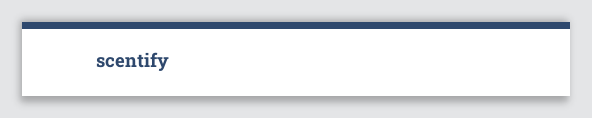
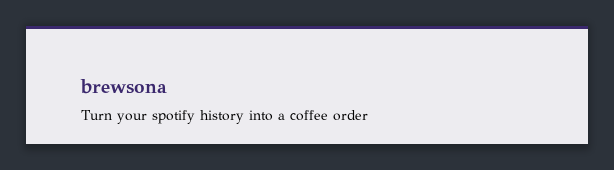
- scentify
+ brewsona
+ Turn your spotify history into a coffee order

